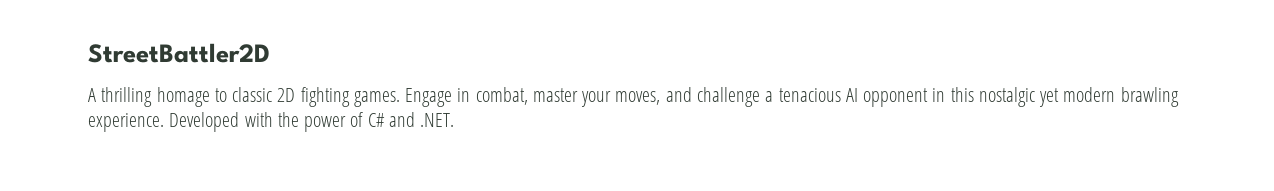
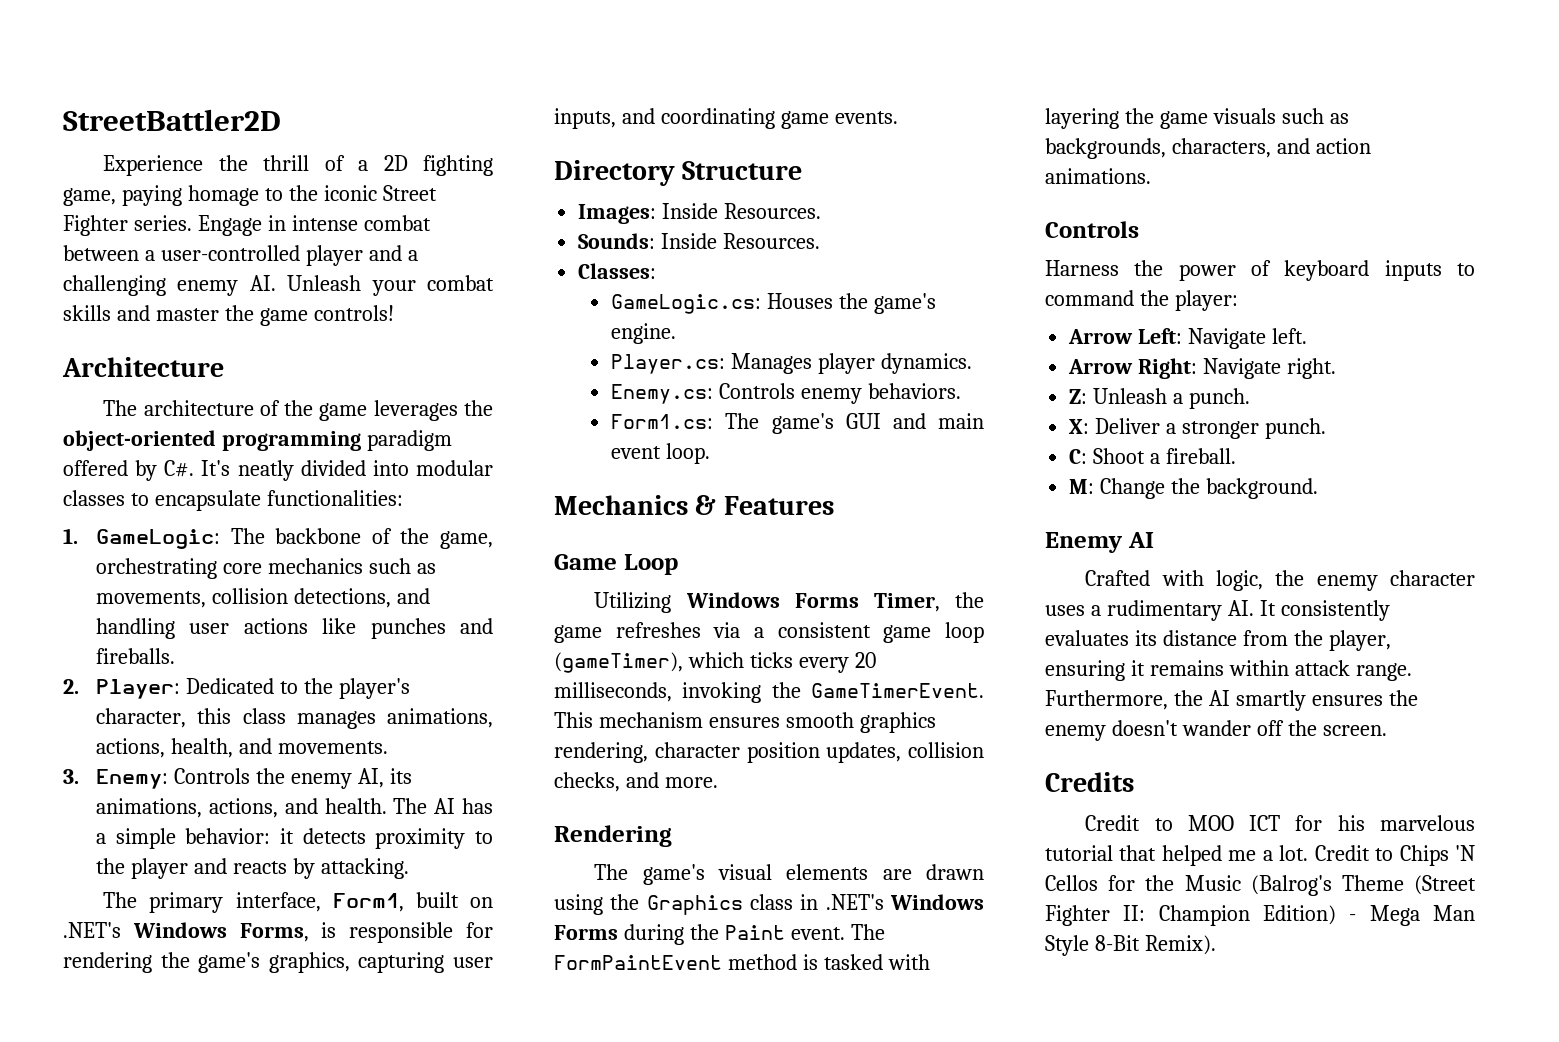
- A thrilling homage to classic 2D fighting games. Engage in combat, master your moves, and challenge a tenacious AI opponent in this nostalgic yet modern brawling experience. Developed with the power of C# and .NET.
+ Experience the thrill of a 2D fighting game, paying homage to the iconic Street Fighter series. Engage in intense combat between a user-controlled player and a challenging enemy AI. Unleash your combat skills and master the game controls!
+ Architecture
+ The architecture of the game leverages the object-oriented programming paradigm offered by C#. It's neatly divided into modular classes to encapsulate functionalities:
+ 1. GameLogic: The backbone of the game, orchestrating core mechanics such as movements, collision detections, and handling user actions like punches and fireballs.
+ 2. Player: Dedicated to the player's character, this class manages animations, actions, health, and movements.
+ 3. Enemy: Controls the enemy AI, its animations, actions, and health. The AI has a simple behavior: it detects proximity to the player and reacts by attacking.
+ The primary interface, Form1, built on .NET's Windows Forms, is responsible for rendering the game's graphics, capturing user inputs, and coordinating game events.
+ Directory Structure
+ Images: Inside Resources.
+ Sounds: Inside Resources.
+ Classes:
+ GameLogic.cs: Houses the game's engine.
+ Player.cs: Manages player dynamics.
+ Enemy.cs: Controls enemy behaviors.
+ Form1.cs: The game's GUI and main event loop.
+ Mechanics & Features
+ Game Loop
+ Utilizing Windows Forms Timer, the game refreshes via a consistent game loop (gameTimer), which ticks every 20 milliseconds, invoking the GameTimerEvent. This mechanism ensures smooth graphics rendering, character position updates, collision checks, and more.
+ Rendering
+ The game's visual elements are drawn using the Graphics class in .NET's Windows Forms during the Paint event. The FormPaintEvent method is tasked with layering the game visuals such as backgrounds, characters, and action animations.
+ Controls
+ Harness the power of keyboard inputs to command the player:
+ Arrow Left: Navigate left.
+ Arrow Right: Navigate right.
+ Z: Unleash a punch.
+ X: Deliver a stronger punch.
+ C: Shoot a fireball.
+ M: Change the background.
+ Enemy AI
+ Crafted with logic, the enemy character uses a rudimentary AI. It consistently evaluates its distance from the player, ensuring it remains within attack range. Furthermore, the AI smartly ensures the enemy doesn't wander off the screen.
+ Credits
+ Credit to MOO ICT for his marvelous tutorial that helped me a lot. Credit to Chips 'N Cellos for the Music (Balrog's Theme (Street Fighter II: Champion Edition) - Mega Man Style 8-Bit Remix).

